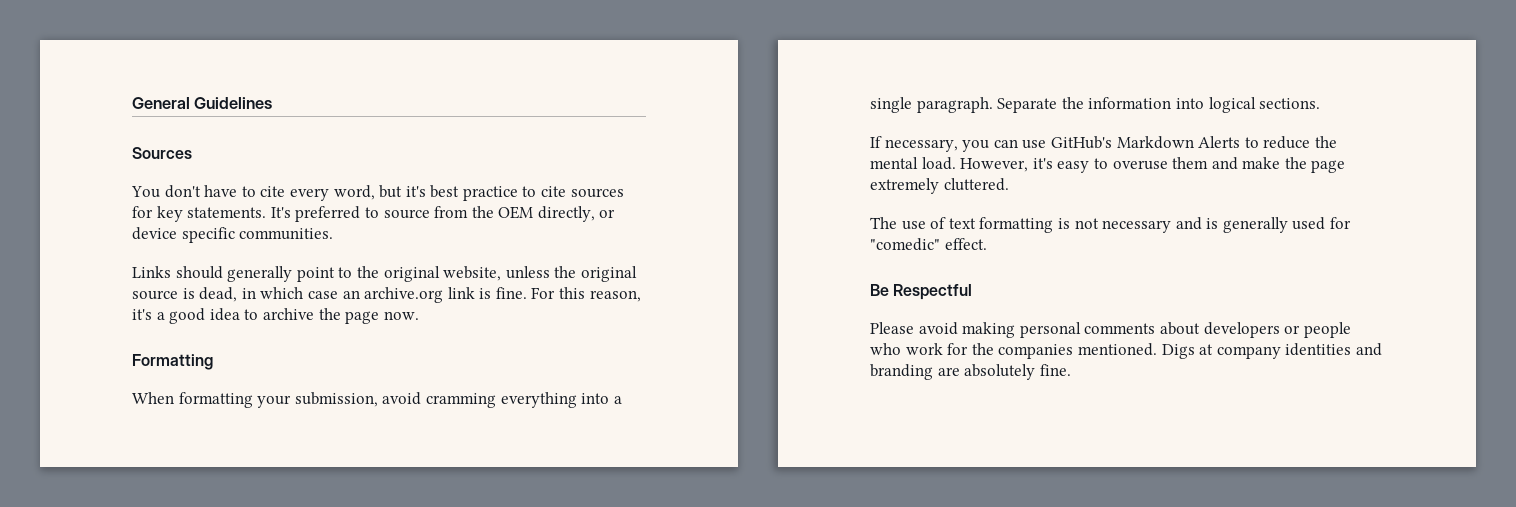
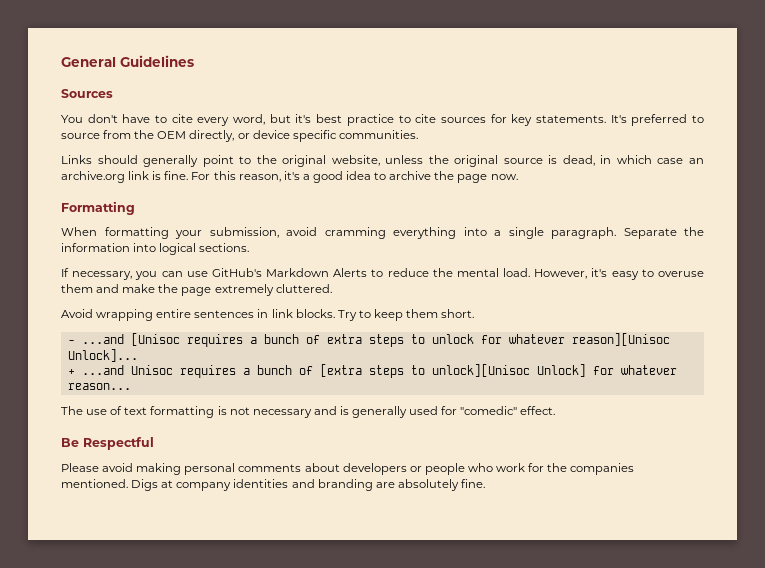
+ Avoid wrapping entire sentences in link blocks. Try to keep them short.
+ - ...and [Unisoc requires a bunch of extra steps to unlock for whatever reason][Unisoc Unlock]...
+ + ...and Unisoc requires a bunch of [extra steps to unlock][Unisoc Unlock] for whatever reason...

